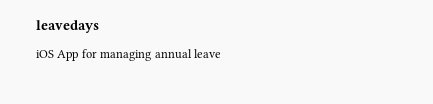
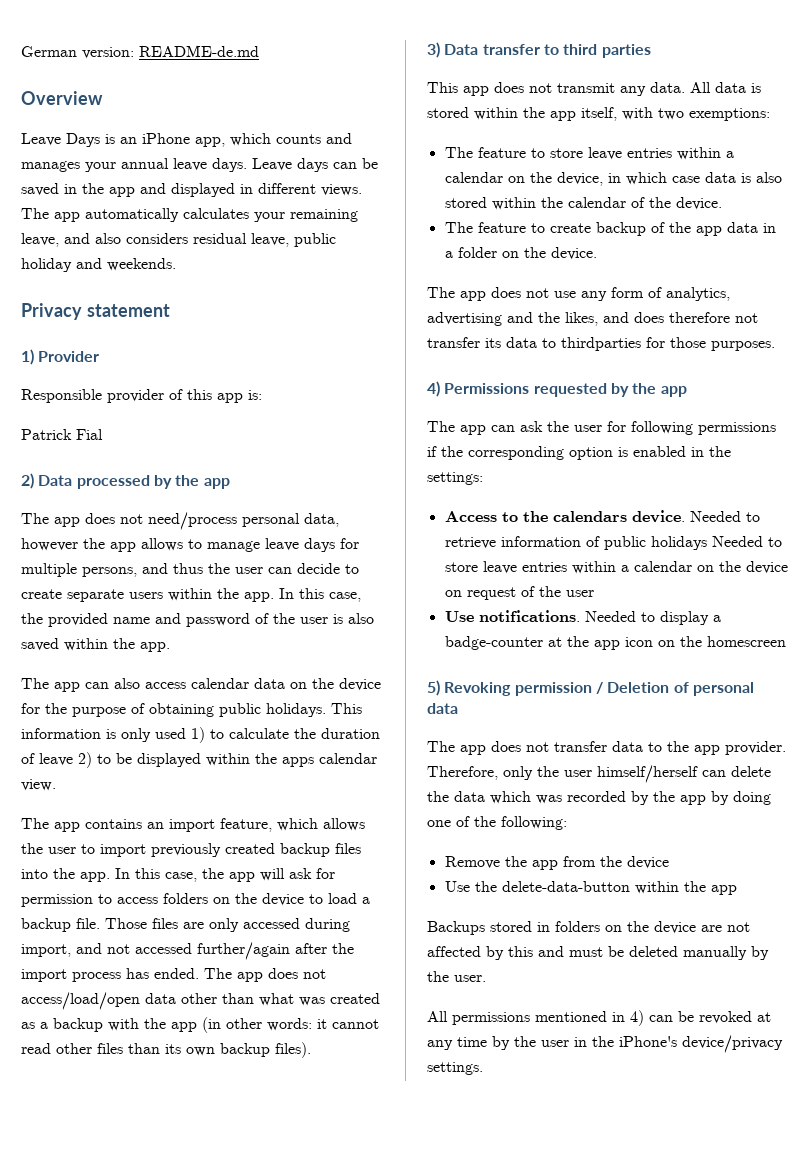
- leavedays
- iOS App for managing annual leave
+ German version: README-de.md
+ Overview
+ Leave Days is an iPhone app, which counts and manages your annual leave days. Leave days can be saved in the app and displayed in different views. The app automatically calculates your remaining leave, and also considers residual leave, public holiday and weekends.
+ Privacy statement
+ 1) Provider
+ Responsible provider of this app is:
+ Patrick Fial
+ 2) Data processed by the app
+ The app does not need/process personal data, however the app allows to manage leave days for multiple persons, and thus the user can decide to create separate users within the app. In this case, the provided name and password of the user is also saved within the app.
+ The app can also access calendar data on the device for the purpose of obtaining public holidays. This information is only used 1) to calculate the duration of leave 2) to be displayed within the apps calendar view.
+ The app contains an import feature, which allows the user to import previously created backup files into the app. In this case, the app will ask for permission to access folders on the device to load a backup file. Those files are only accessed during import, and not accessed further/again after the import process has ended. The app does not access/load/open data other than what was created as a backup with the app (in other words: it cannot read other files than its own backup files).
+ 3) Data transfer to third parties
+ This app does not transmit any data. All data is stored within the app itself, with two exemptions:
+ The feature to store leave entries within a calendar on the device, in which case data is also stored within the calendar of the device.
+ The feature to create backup of the app data in a folder on the device.
+ The app does not use any form of analytics, advertising and the likes, and does therefore not transfer its data to thirdparties for those purposes.
+ 4) Permissions requested by the app
+ The app can ask the user for following permissions if the corresponding option is enabled in the settings:
+ Access to the calendars device. Needed to retrieve information of public holidays Needed to store leave entries within a calendar on the device on request of the user
+ Use notifications. Needed to display a badge-counter at the app icon on the homescreen
+ 5) Revoking permission / Deletion of personal data
+ The app does not transfer data to the app provider. Therefore, only the user himself/herself can delete the data which was recorded by the app by doing one of the following:
+ Remove the app from the device
+ Use the delete-data-button within the app
+ Backups stored in folders on the device are not affected by this and must be deleted manually by the user.
+ All permissions mentioned in 4) can be revoked at any time by the user in the iPhone's device/privacy settings.

